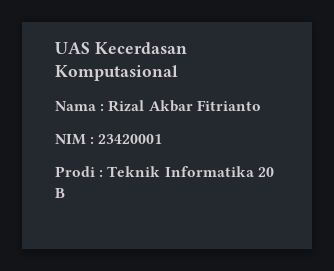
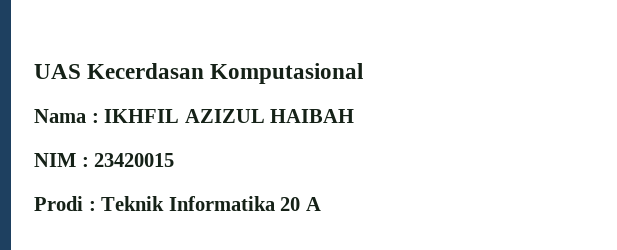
- Nama : Rizal Akbar Fitrianto
+ Nama : IKHFIL AZIZUL HAIBAH
- NIM : 23420001
+ NIM : 23420015
- Prodi : Teknik Informatika 20 B
+ Prodi : Teknik Informatika 20 A

